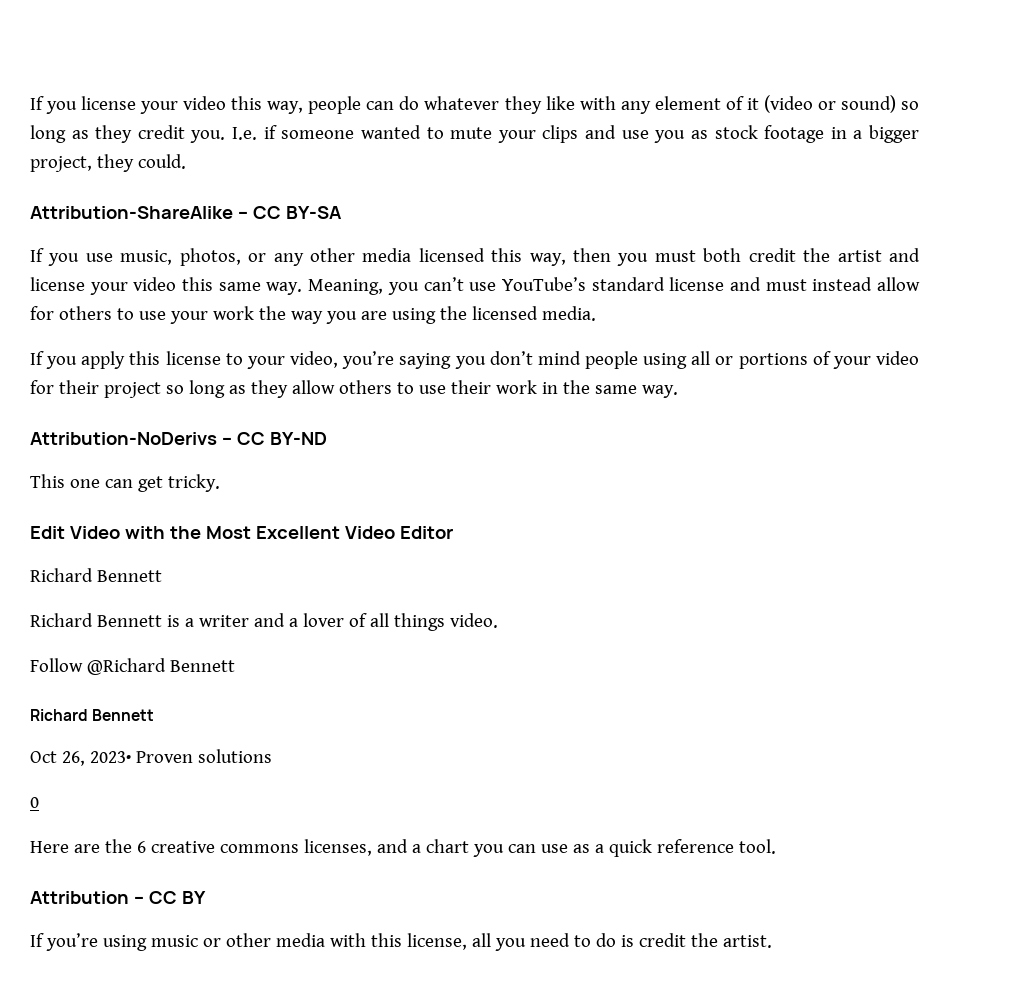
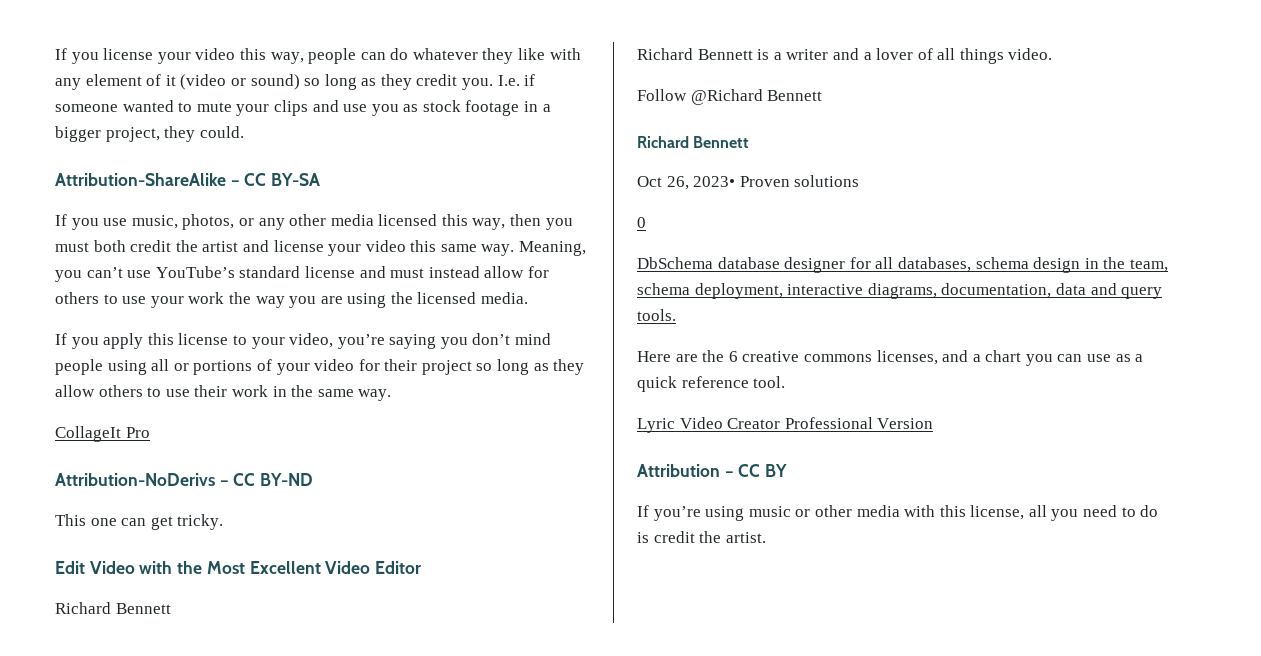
+ CollageIt Pro
+ DbSchema database designer for all databases, schema design in the team, schema deployment, interactive diagrams, documentation, data and query tools.
+ Lyric Video Creator Professional Version

